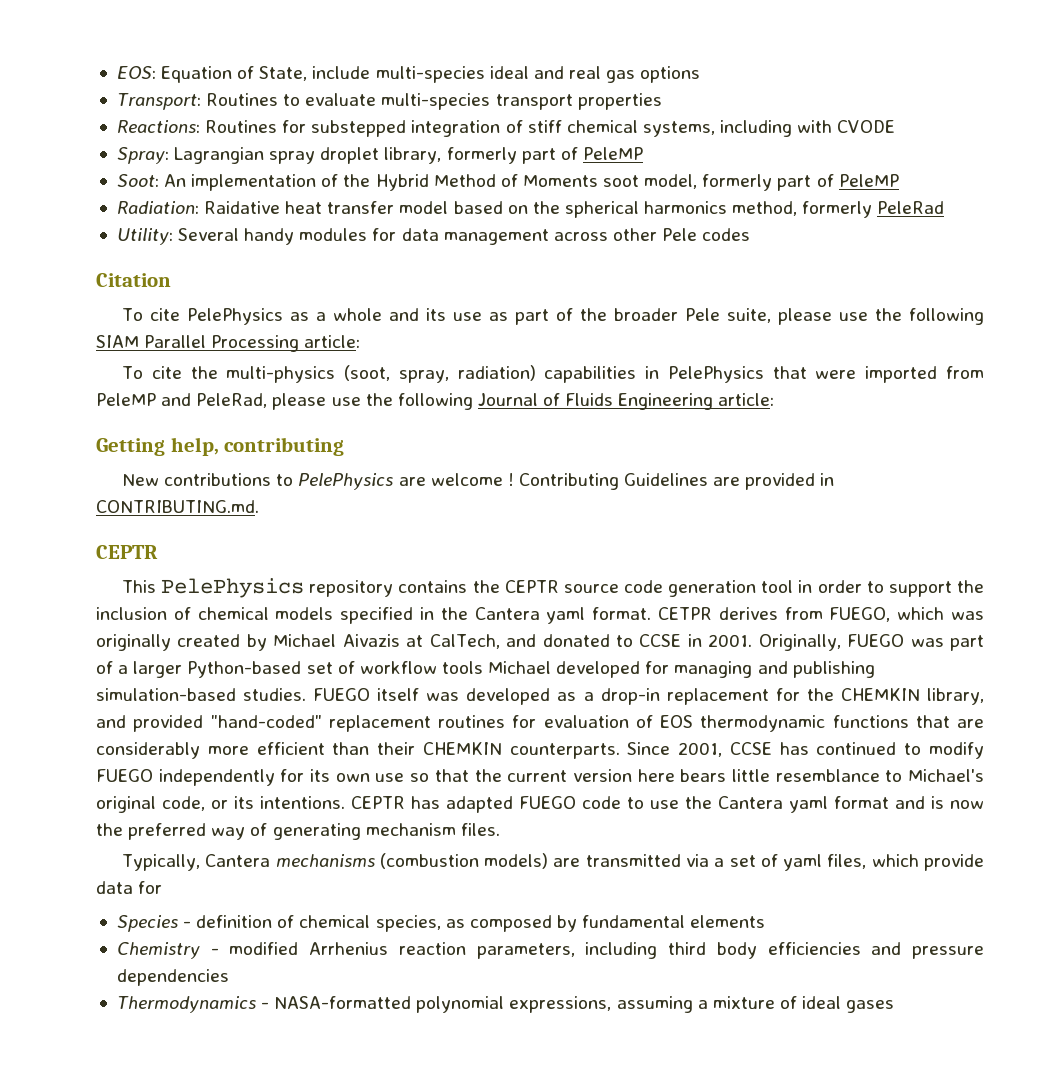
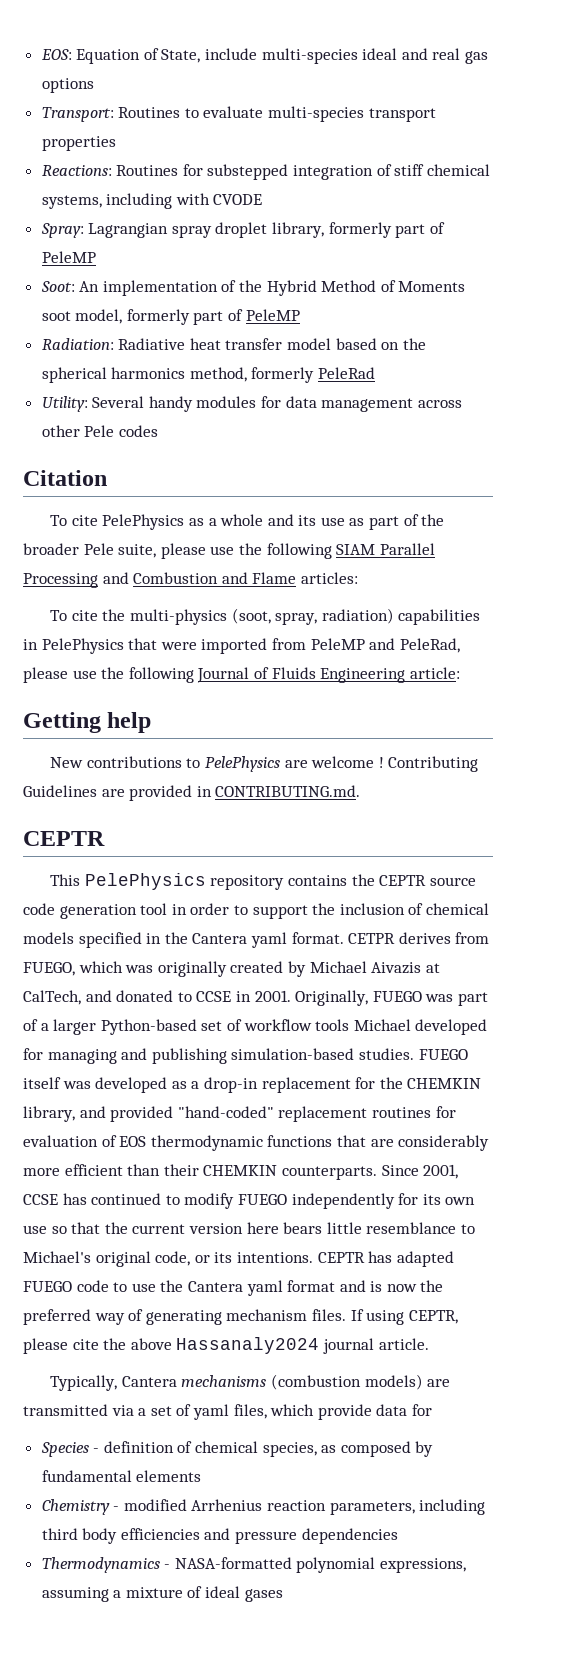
- Radiation: Raidative heat transfer model based on the spherical harmonics method, formerly PeleRad
+ Radiation: Radiative heat transfer model based on the spherical harmonics method, formerly PeleRad
- To cite PelePhysics as a whole and its use as part of the broader Pele suite, please use the following SIAM Parallel Processing article:
+ To cite PelePhysics as a whole and its use as part of the broader Pele suite, please use the following SIAM Parallel Processing and Combustion and Flame articles:
- Getting help, contributing
+ Getting help
+ If using CEPTR, please cite the above Hassanaly2024 journal article.

